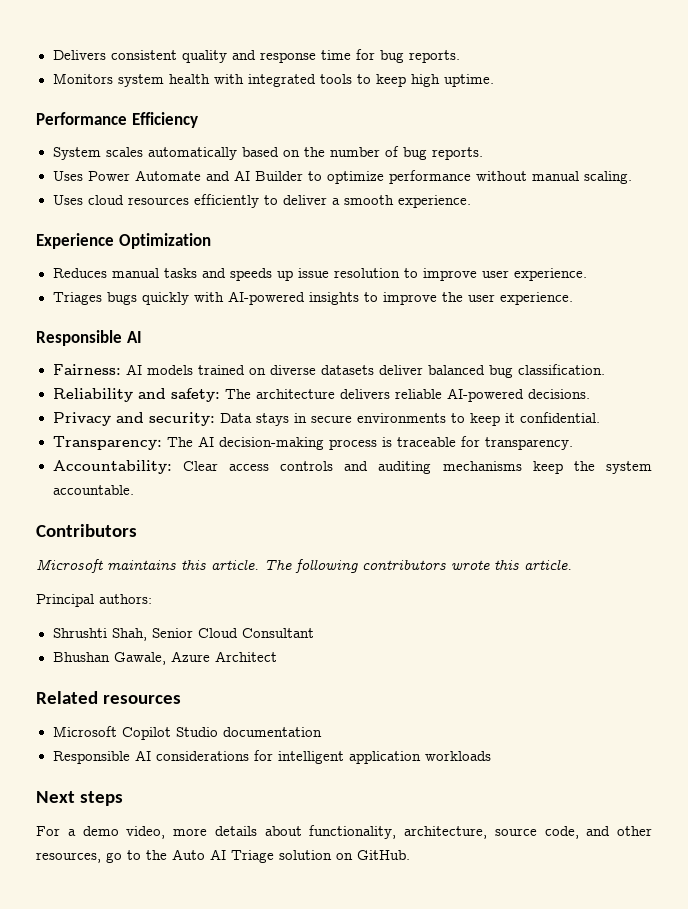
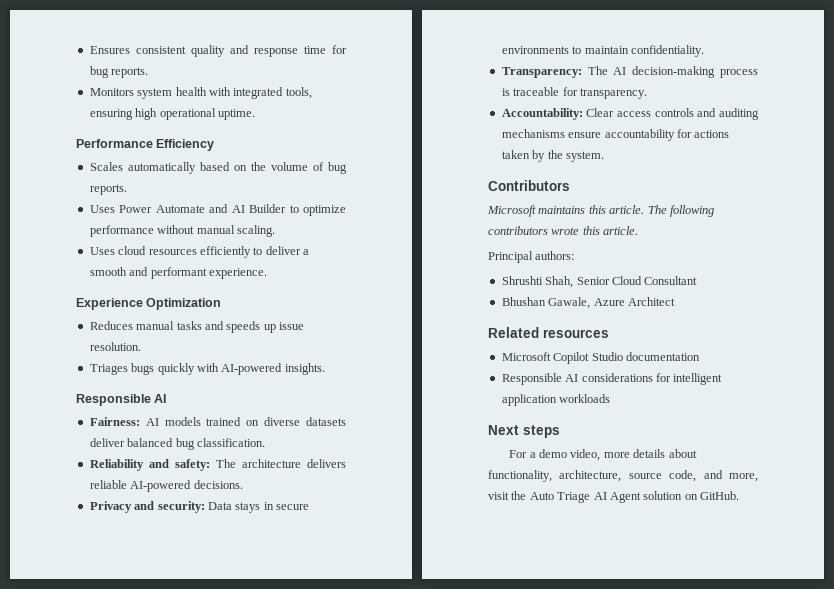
- Delivers consistent quality and response time for bug reports.
+ Ensures consistent quality and response time for bug reports.
- Monitors system health with integrated tools to keep high uptime.
+ Monitors system health with integrated tools, ensuring high operational uptime.
- System scales automatically based on the number of bug reports.
+ Scales automatically based on the volume of bug reports.
- Uses cloud resources efficiently to deliver a smooth experience.
+ Uses cloud resources efficiently to deliver a smooth and performant experience.
- Reduces manual tasks and speeds up issue resolution to improve user experience.
+ Reduces manual tasks and speeds up issue resolution.
- Triages bugs quickly with AI-powered insights to improve the user experience.
+ Triages bugs quickly with AI-powered insights.
- Privacy and security: Data stays in secure environments to keep it confidential.
+ Privacy and security: Data stays in secure environments to maintain confidentiality.
- Accountability: Clear access controls and auditing mechanisms keep the system accountable.
+ Accountability: Clear access controls and auditing mechanisms ensure accountability for actions taken by the system.
- For a demo video, more details about functionality, architecture, source code, and other resources, go to the Auto AI Triage solution on GitHub.
+ For a demo video, more details about functionality, architecture, source code, and more, visit the Auto Triage AI Agent solution on GitHub.

